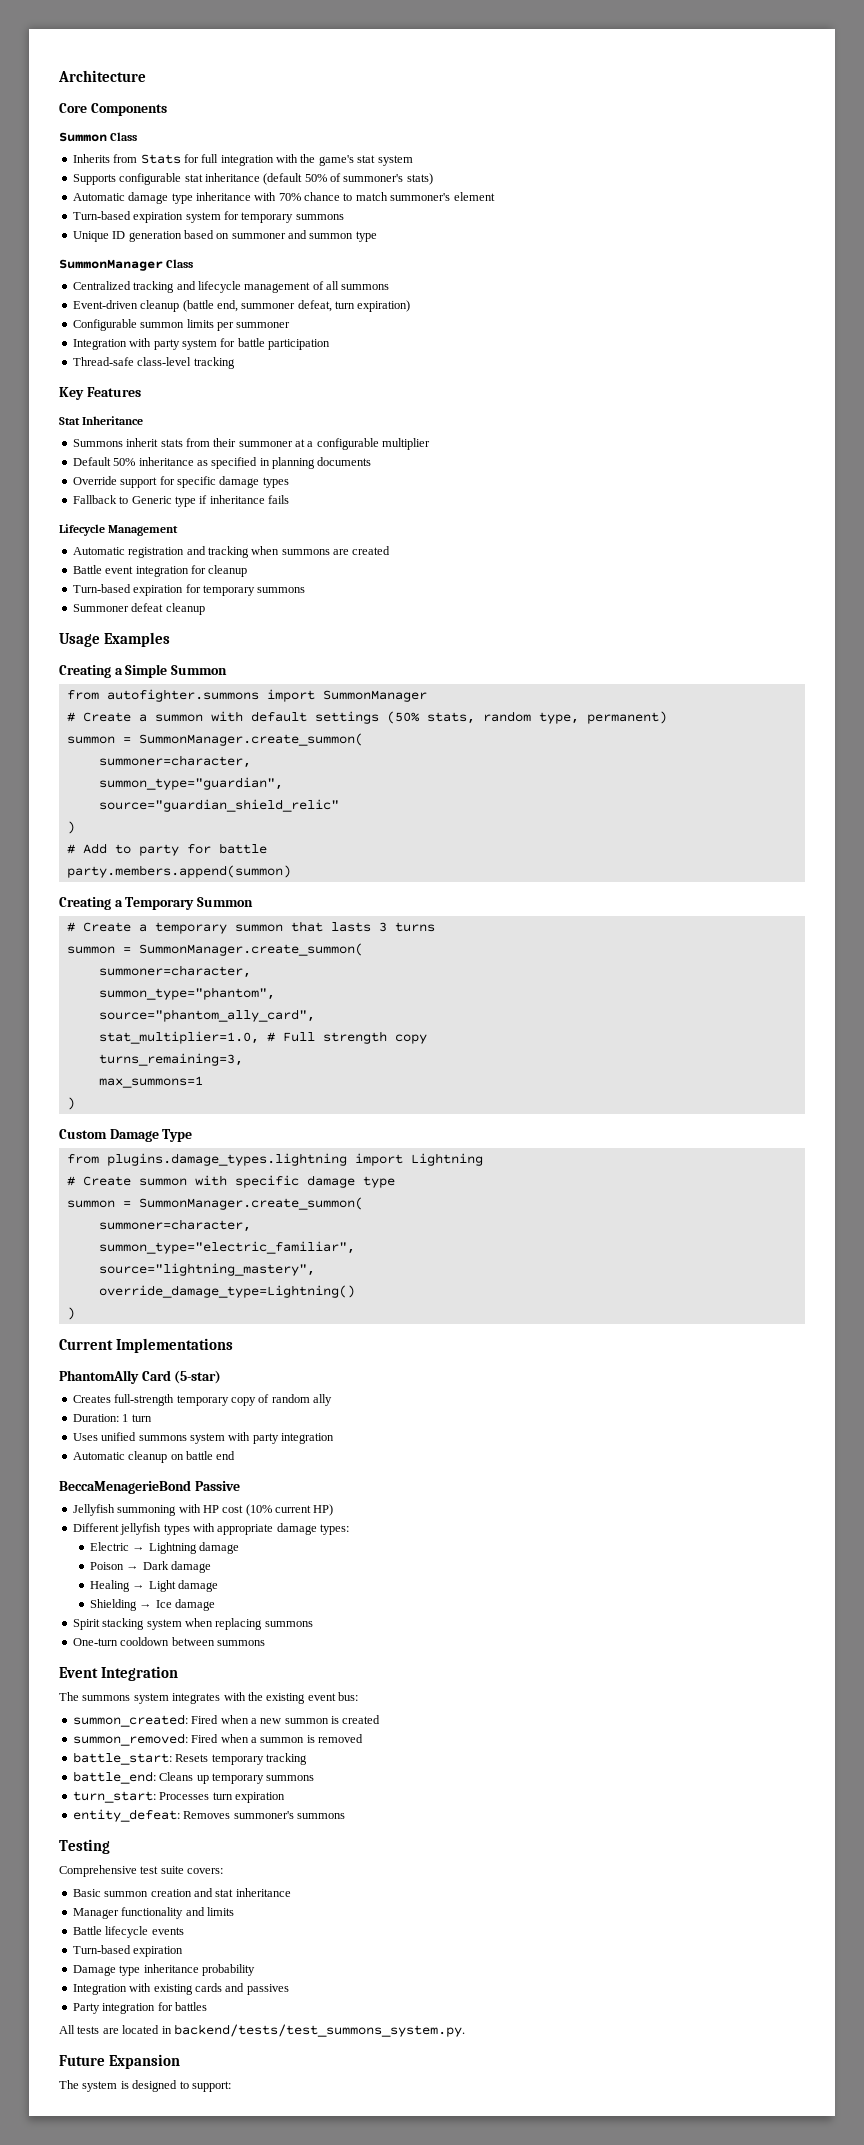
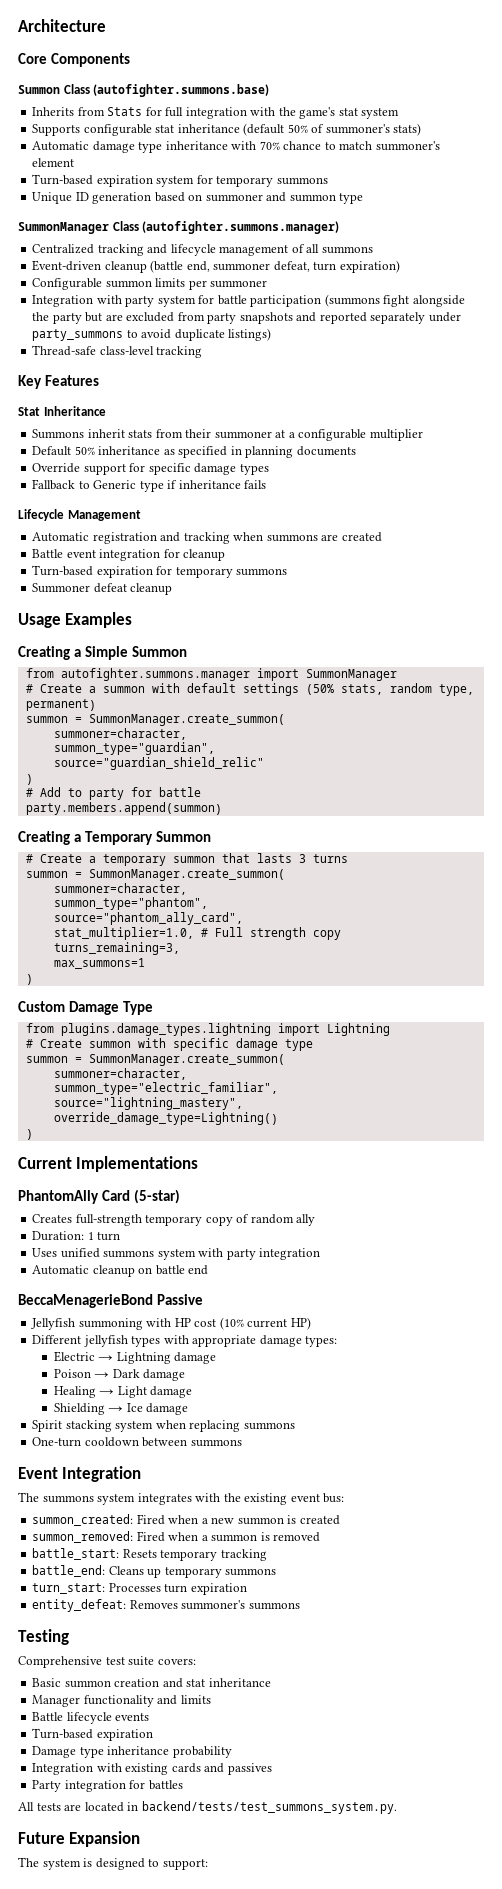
- Summon Class
+ Summon Class (autofighter.summons.base)
- SummonManager Class
+ SummonManager Class (autofighter.summons.manager)
- Integration with party system for battle participation
+ Integration with party system for battle participation (summons fight alongside the party but are excluded from party snapshots and reported separately under party_summons to avoid duplicate listings)
- from autofighter.summons import SummonManager
+ from autofighter.summons.manager import SummonManager

